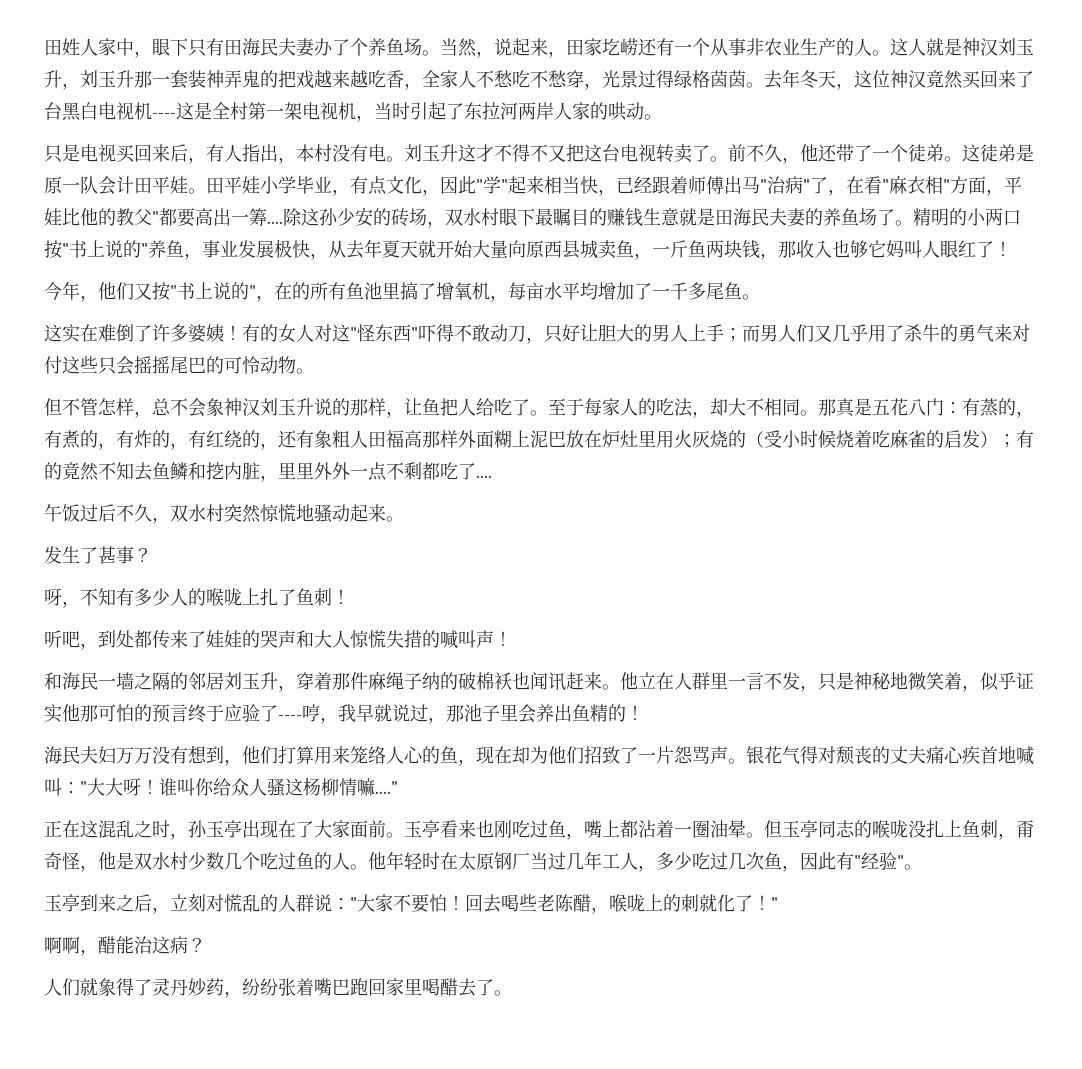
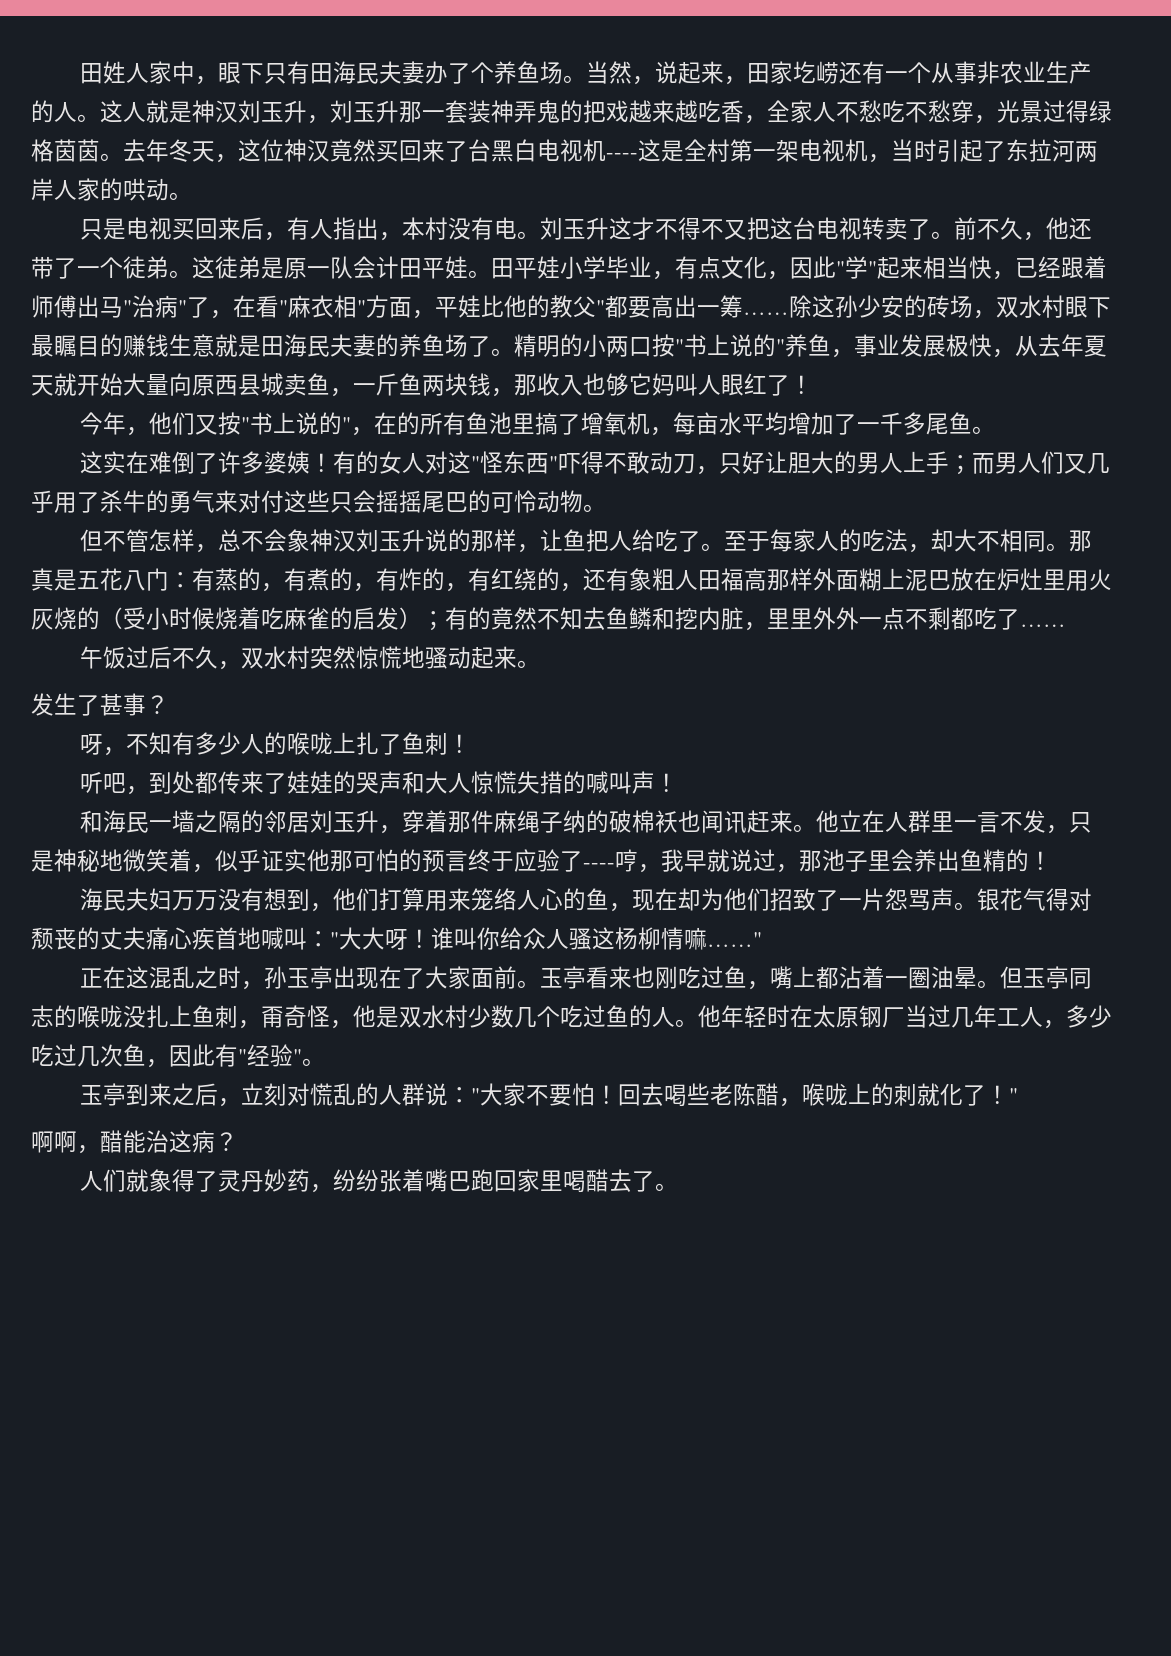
- 田平娃小学毕业，有点文化，因此"学"起来相当快，已经跟着师傅出马"治病"了，在看"麻衣相"方面，平娃比他的教父"都要高出一筹....
+ 田平娃小学毕业，有点文化，因此"学"起来相当快，已经跟着师傅出马"治病"了，在看"麻衣相"方面，平娃比他的教父"都要高出一筹……
- 那真是五花八门：有蒸的，有煮的，有炸的，有红绕的，还有象粗人田福高那样外面糊上泥巴放在炉灶里用火灰烧的（受小时候烧着吃麻雀的启发）；有的竟然不知去鱼鳞和挖内脏，里里外外一点不剩都吃了....
+ 那真是五花八门：有蒸的，有煮的，有炸的，有红绕的，还有象粗人田福高那样外面糊上泥巴放在炉灶里用火灰烧的（受小时候烧着吃麻雀的启发）；有的竟然不知去鱼鳞和挖内脏，里里外外一点不剩都吃了……
- 谁叫你给众人骚这杨柳情嘛...."
+ 谁叫你给众人骚这杨柳情嘛……"

